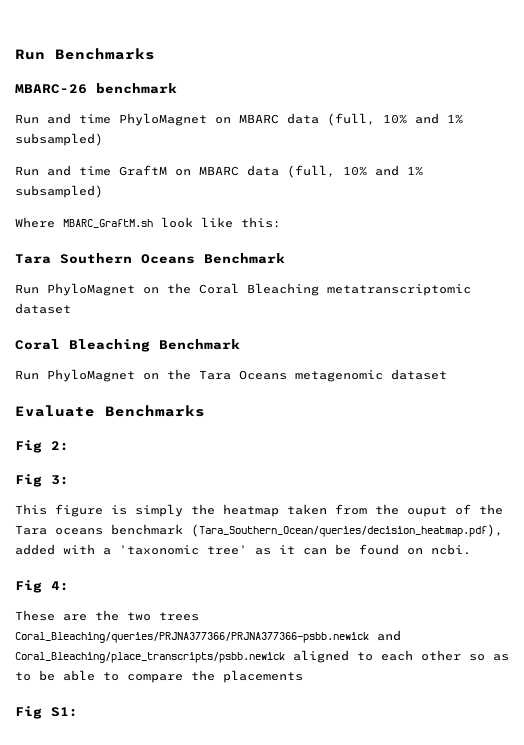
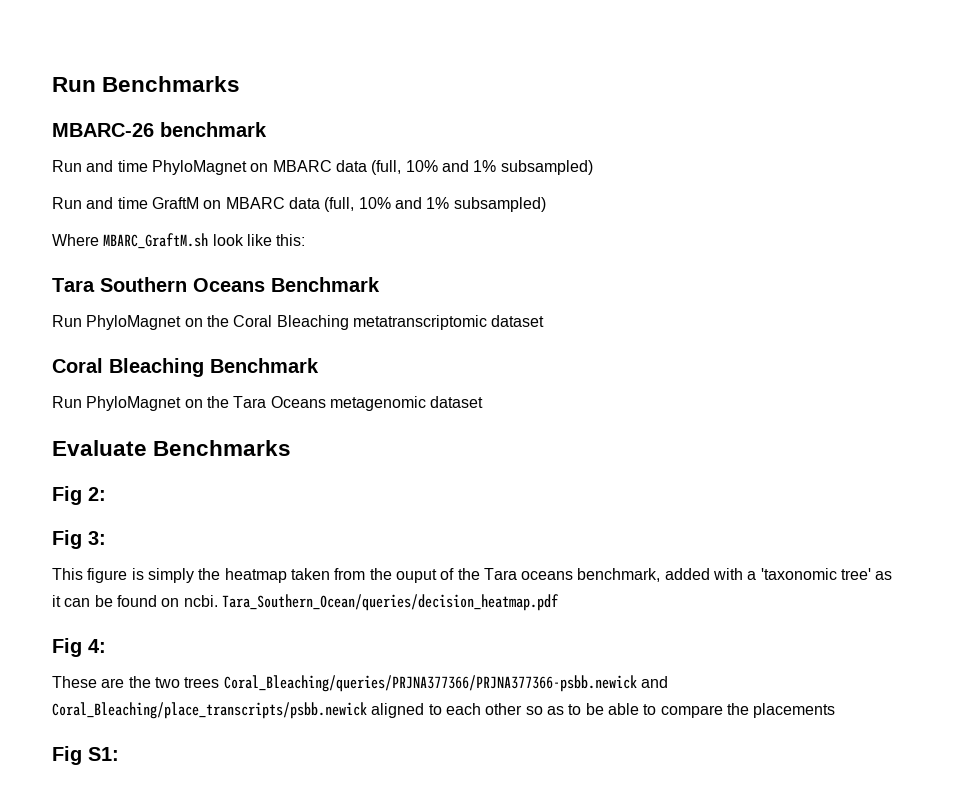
- This figure is simply the heatmap taken from the ouput of the Tara oceans benchmark (Tara_Southern_Ocean/queries/decision_heatmap.pdf), added with a 'taxonomic tree' as it can be found on ncbi.
+ This figure is simply the heatmap taken from the ouput of the Tara oceans benchmark, added with a 'taxonomic tree' as it can be found on ncbi. Tara_Southern_Ocean/queries/decision_heatmap.pdf

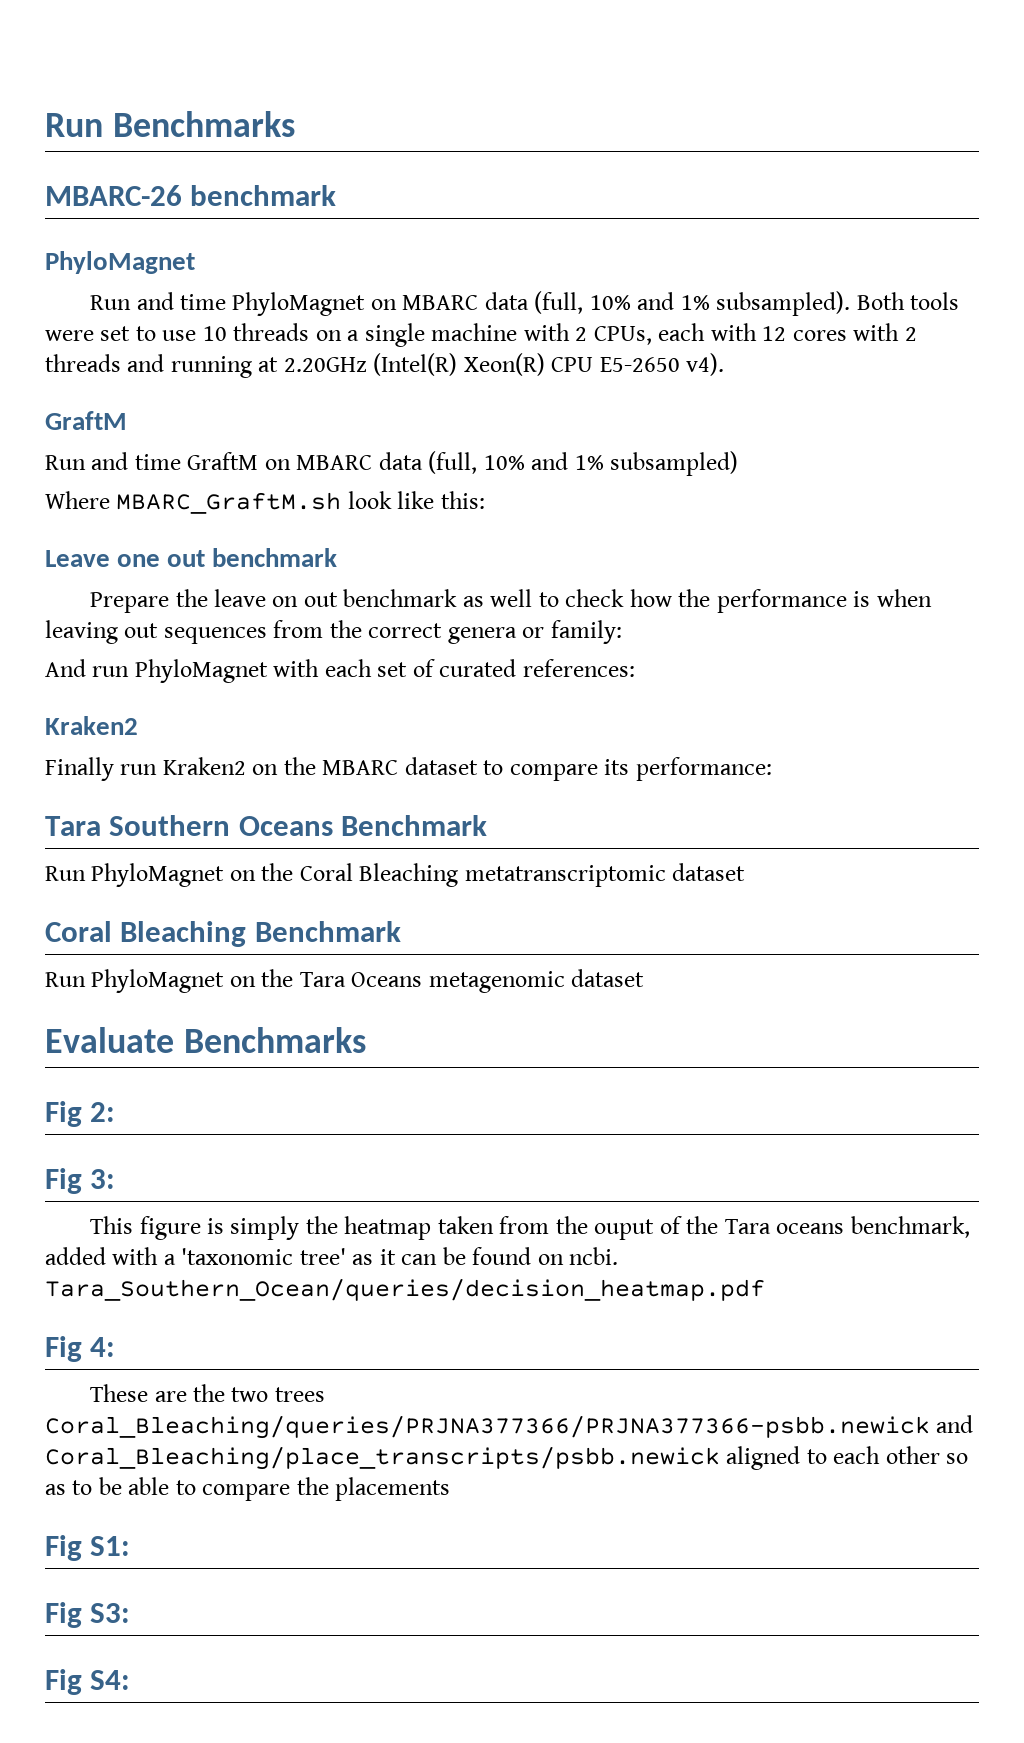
  MBARC-26 benchmark
+ PhyloMagnet
- Run and time PhyloMagnet on MBARC data (full, 10% and 1% subsampled)
+ Run and time PhyloMagnet on MBARC data (full, 10% and 1% subsampled). Both tools were set to use 10 threads on a single machine with 2 CPUs, each with 12 cores with 2 threads and running at 2.20GHz (Intel(R) Xeon(R) CPU E5-2650 v4).
+ GraftM
+ Leave one out benchmark
+ Prepare the leave on out benchmark as well to check how the performance is when leaving out sequences from the correct genera or family:
+ And run PhyloMagnet with each set of curated references:
+ Kraken2
+ Finally run Kraken2 on the MBARC dataset to compare its performance:
+ Fig S3:
+ Fig S4:

